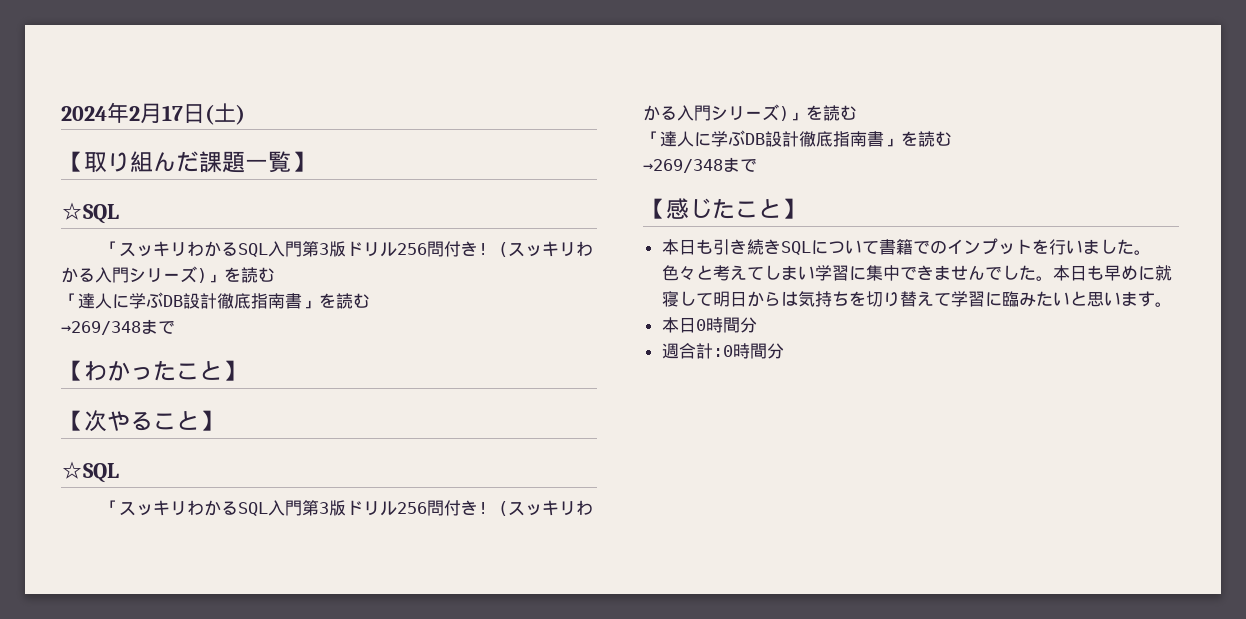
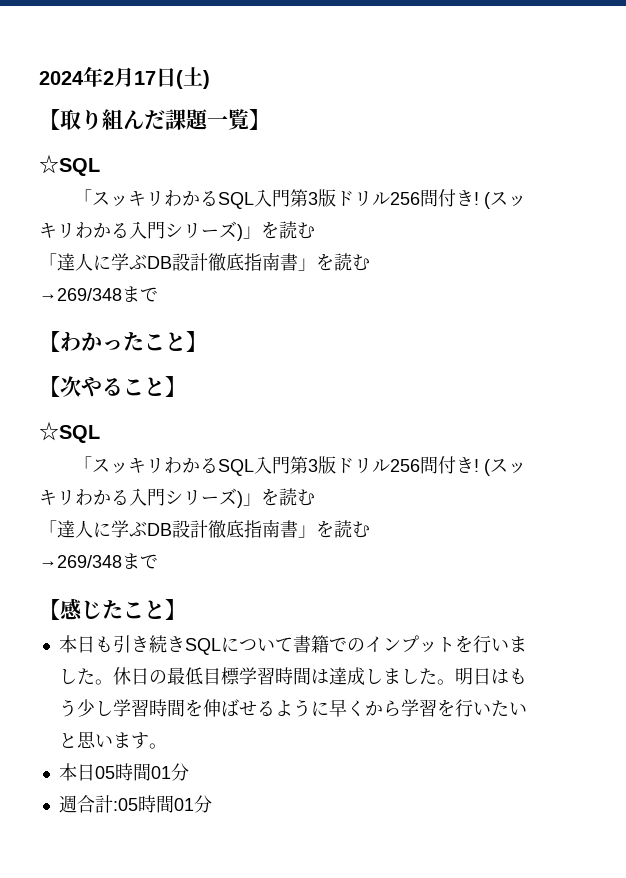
- 色々と考えてしまい学習に集中できませんでした。本日も早めに就寝して明日からは気持ちを切り替えて学習に臨みたいと思います。
+ 休日の最低目標学習時間は達成しました。明日はもう少し学習時間を伸ばせるように早くから学習を行いたいと思います。
- 本日0時間分
+ 本日05時間01分
- 週合計:0時間分
+ 週合計:05時間01分

